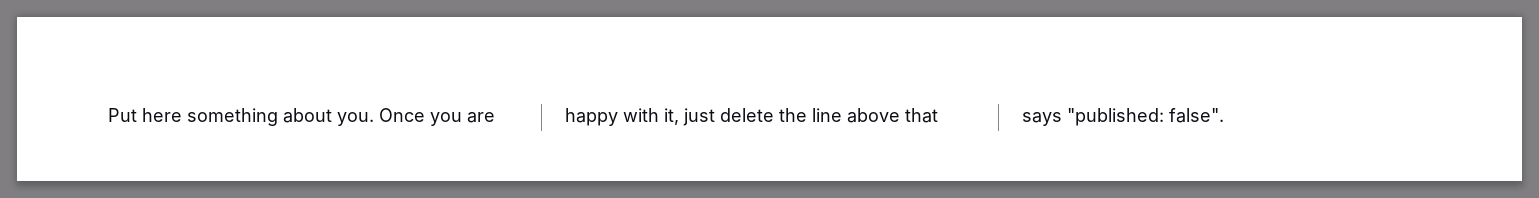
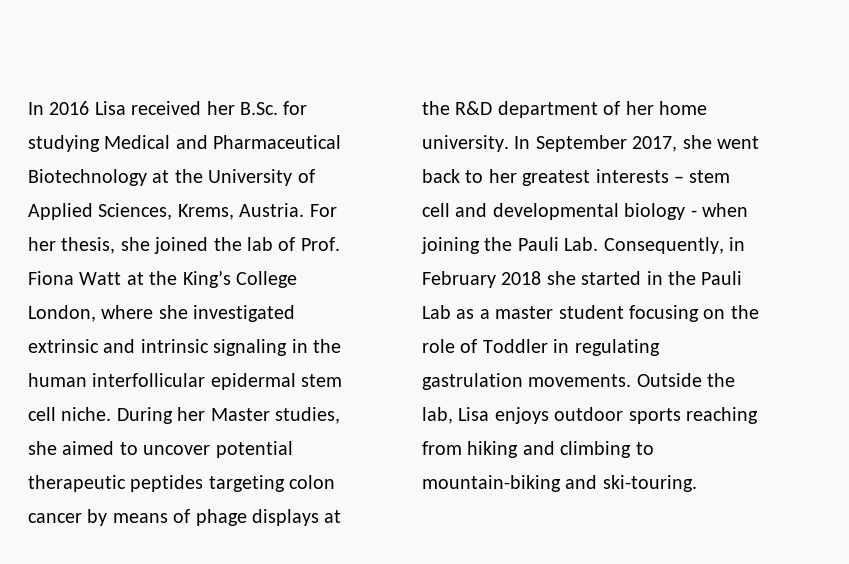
- Put here something about you. Once you are happy with it, just delete the line above that says "published: false".
+ In 2016 Lisa received her B.Sc. for studying Medical and Pharmaceutical Biotechnology at the University of Applied Sciences, Krems, Austria. For her thesis, she joined the lab of Prof. Fiona Watt at the King’s College London, where she investigated extrinsic and intrinsic signaling in the human interfollicular epidermal stem cell niche. During her Master studies, she aimed to uncover potential therapeutic peptides targeting colon cancer by means of phage displays at the R&D department of her home university. In September 2017, she went back to her greatest interests – stem cell and developmental biology - when joining the Pauli Lab. Consequently, in February 2018 she started in the Pauli Lab as a master student focusing on the role of Toddler in regulating gastrulation movements. Outside the lab, Lisa enjoys outdoor sports reaching from hiking and climbing to mountain-biking and ski-touring.

